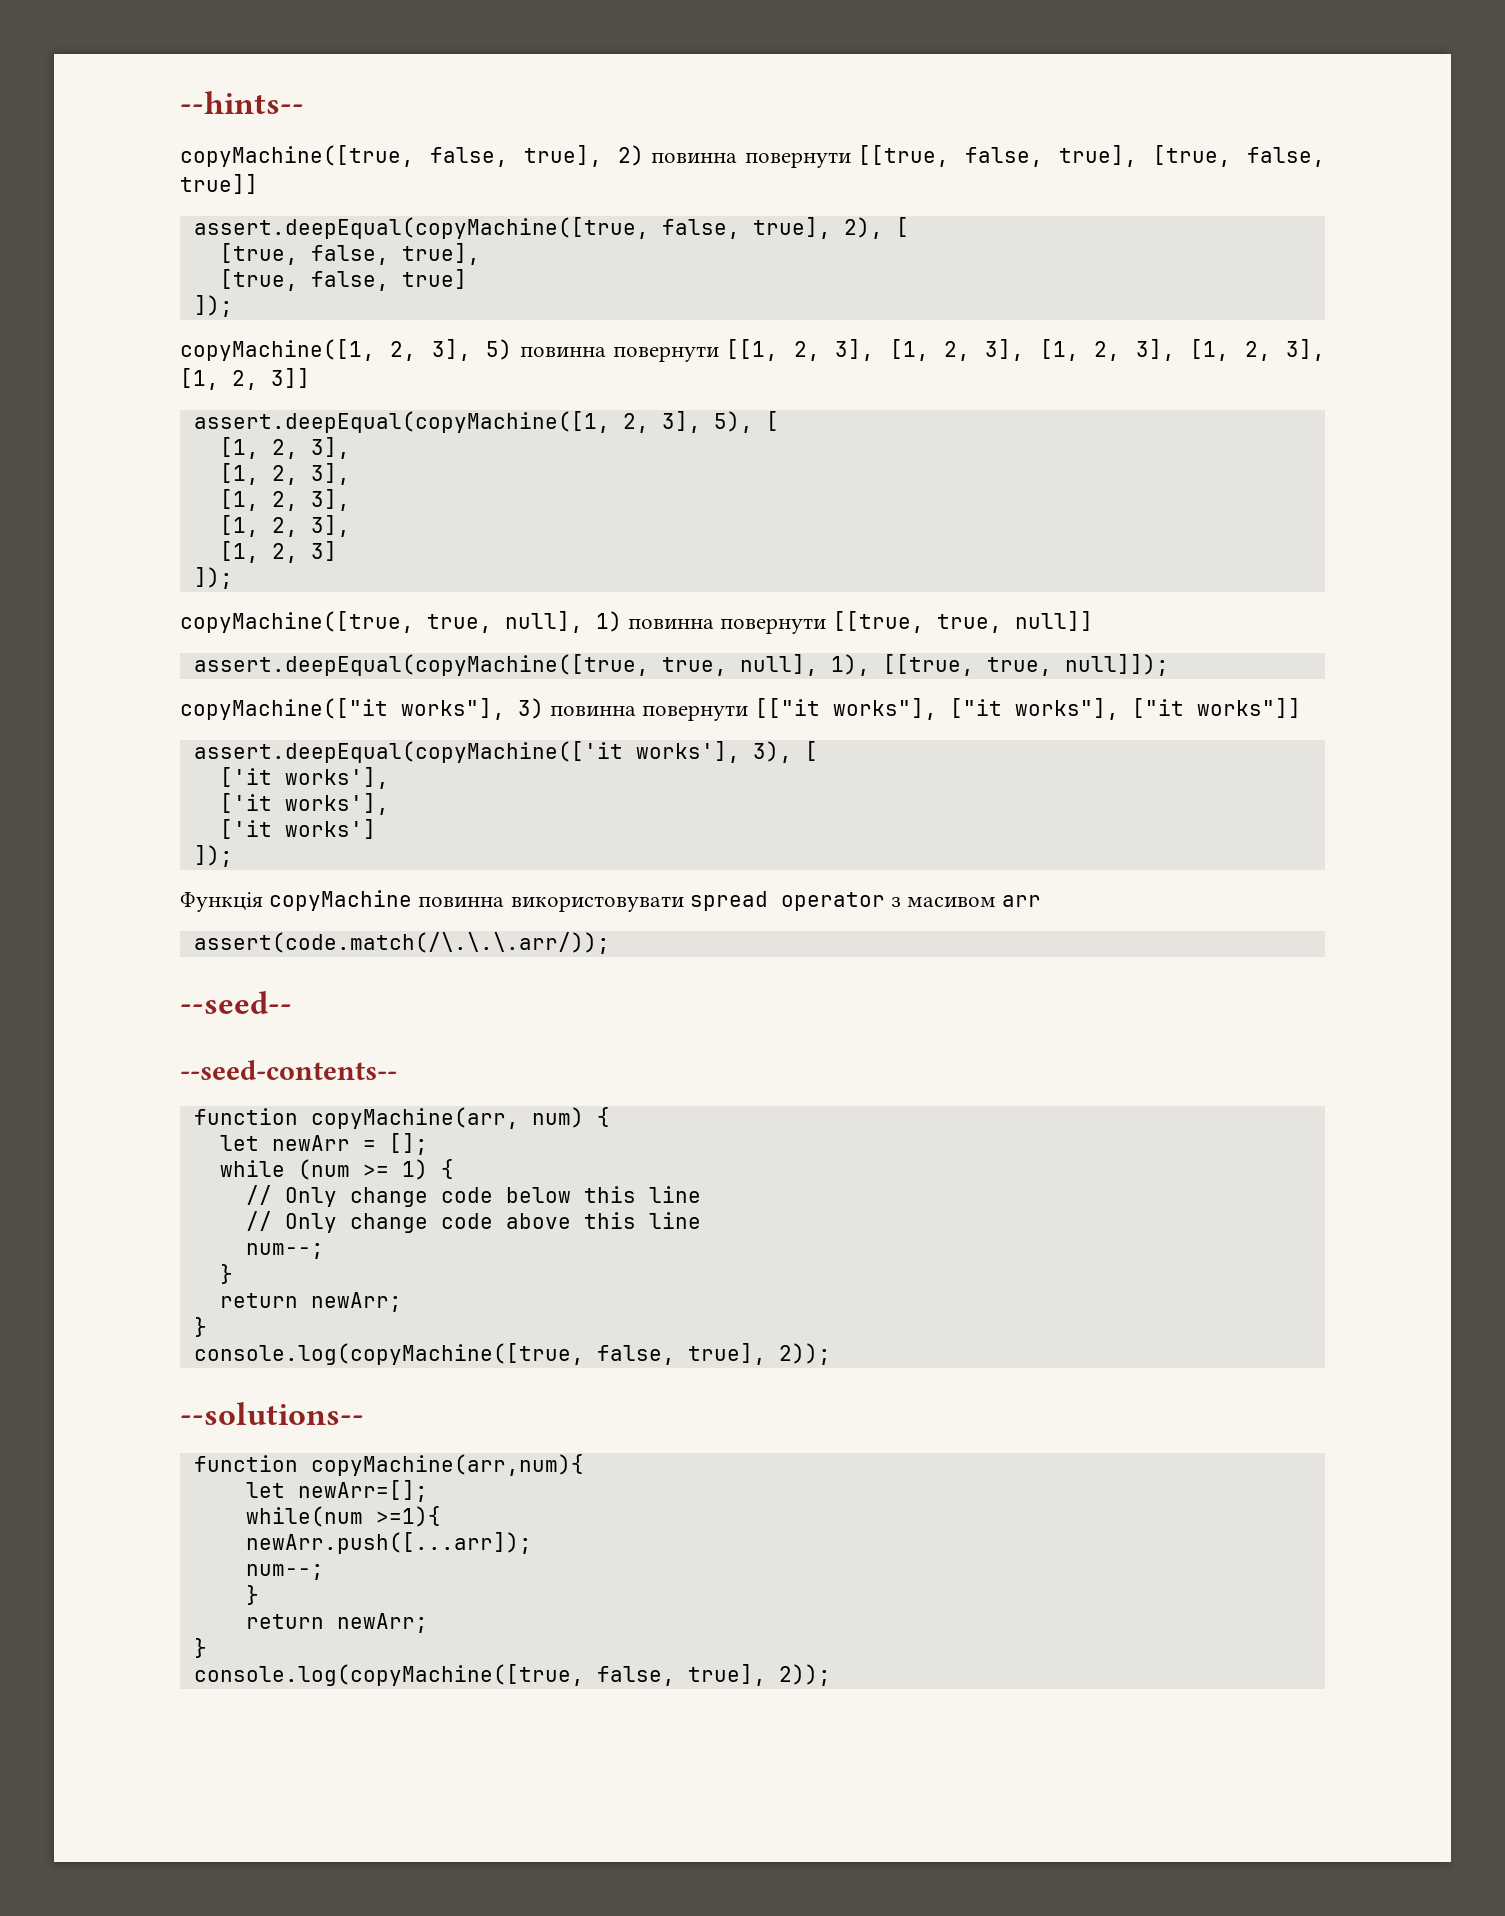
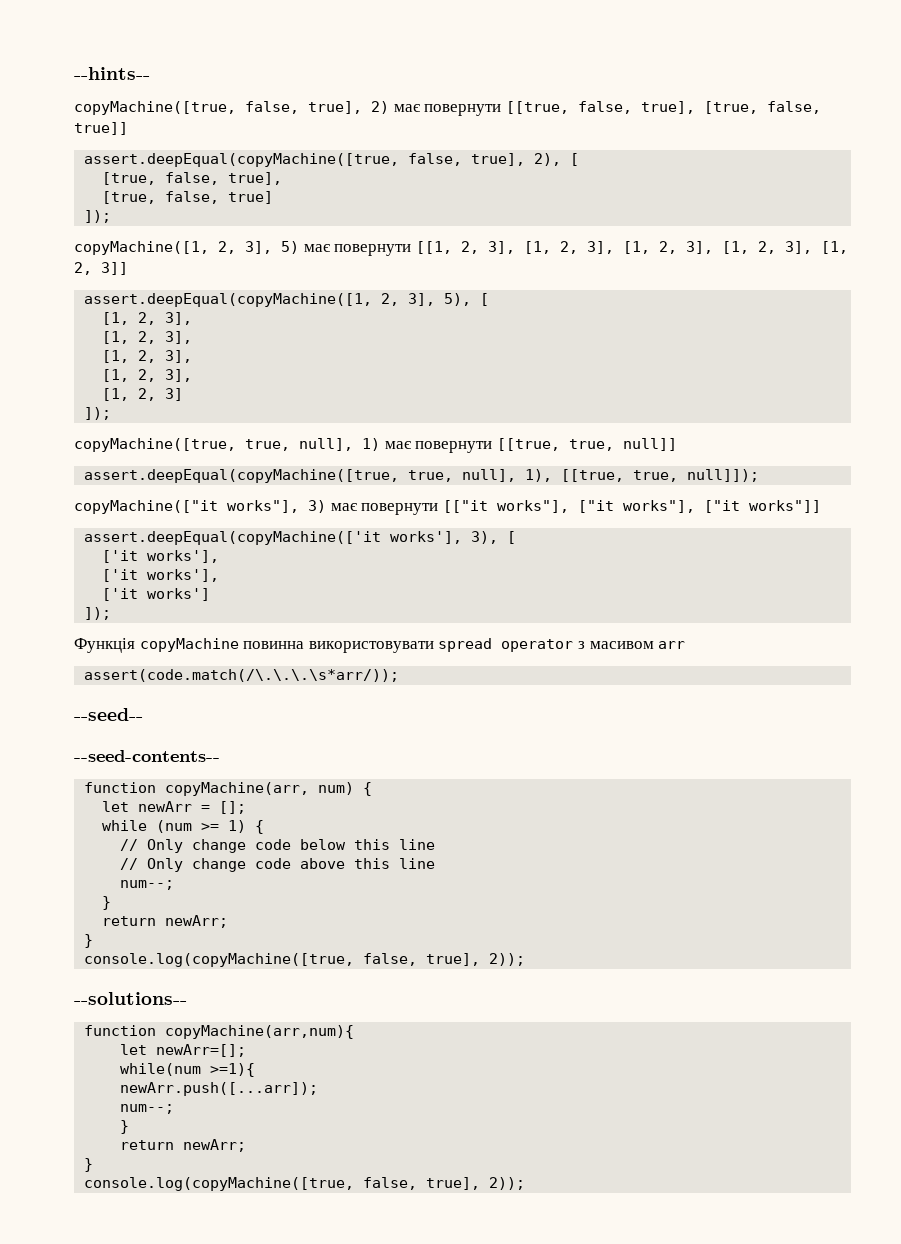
- copyMachine([true, false, true], 2) повинна повернути [[true, false, true], [true, false, true]]
+ copyMachine([true, false, true], 2) має повернути [[true, false, true], [true, false, true]]
- copyMachine([1, 2, 3], 5) повинна повернути [[1, 2, 3], [1, 2, 3], [1, 2, 3], [1, 2, 3], [1, 2, 3]]
+ copyMachine([1, 2, 3], 5) має повернути [[1, 2, 3], [1, 2, 3], [1, 2, 3], [1, 2, 3], [1, 2, 3]]
- copyMachine([true, true, null], 1) повинна повернути [[true, true, null]]
+ copyMachine([true, true, null], 1) має повернути [[true, true, null]]
- copyMachine(["it works"], 3) повинна повернути [["it works"], ["it works"], ["it works"]]
+ copyMachine(["it works"], 3) має повернути [["it works"], ["it works"], ["it works"]]
- assert(code.match(/\.\.\.arr/));
+ assert(code.match(/\.\.\.\s*arr/));

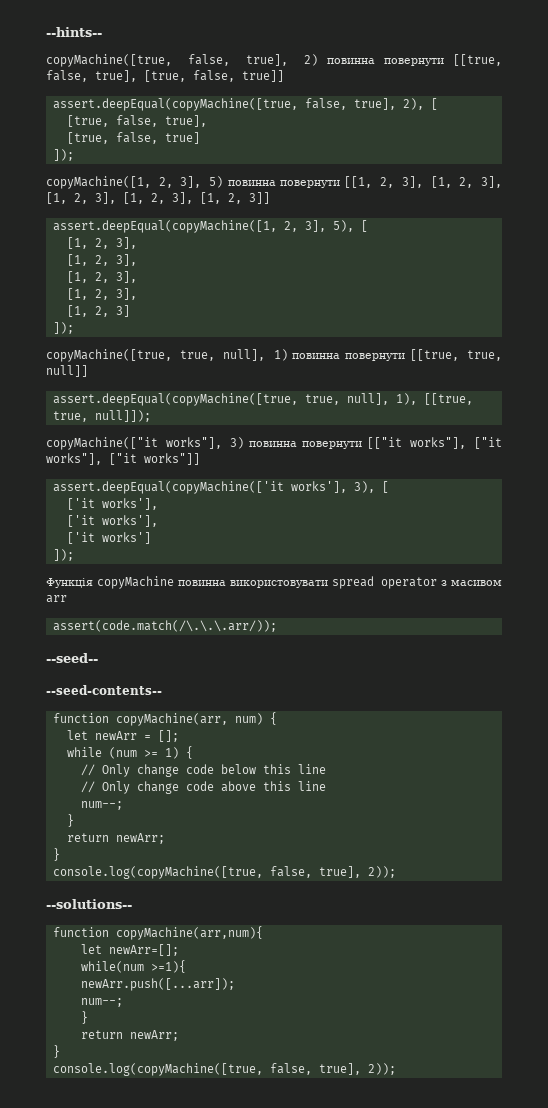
- copyMachine([true, false, true], 2) має повернути [[true, false, true], [true, false, true]]
+ copyMachine([true, false, true], 2) повинна повернути [[true, false, true], [true, false, true]]
- copyMachine([1, 2, 3], 5) має повернути [[1, 2, 3], [1, 2, 3], [1, 2, 3], [1, 2, 3], [1, 2, 3]]
+ copyMachine([1, 2, 3], 5) повинна повернути [[1, 2, 3], [1, 2, 3], [1, 2, 3], [1, 2, 3], [1, 2, 3]]
- copyMachine([true, true, null], 1) має повернути [[true, true, null]]
+ copyMachine([true, true, null], 1) повинна повернути [[true, true, null]]
- copyMachine(["it works"], 3) має повернути [["it works"], ["it works"], ["it works"]]
+ copyMachine(["it works"], 3) повинна повернути [["it works"], ["it works"], ["it works"]]
- assert(code.match(/\.\.\.\s*arr/));
+ assert(code.match(/\.\.\.arr/));

